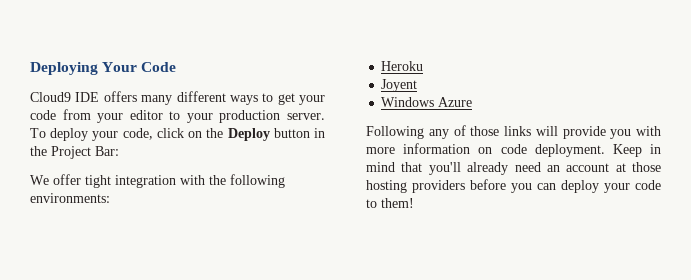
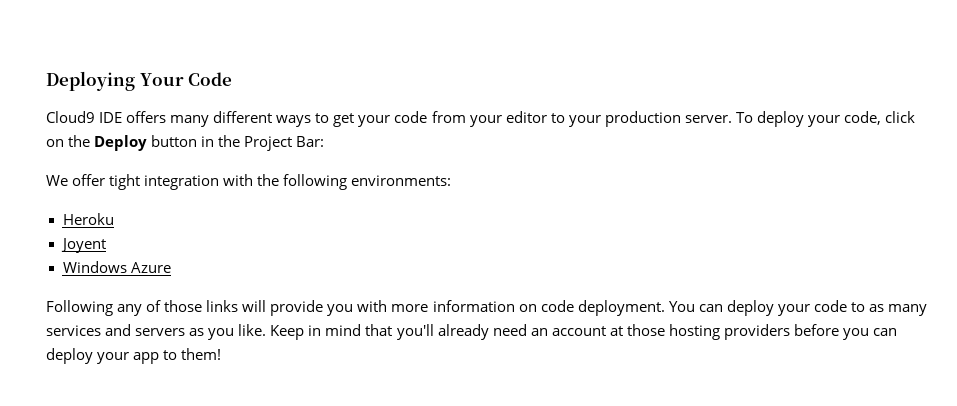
+ You can deploy your code to as many services and servers as you like.
- Keep in mind that you'll already need an account at those hosting providers before you can deploy your code to them!
+ Keep in mind that you'll already need an account at those hosting providers before you can deploy your app to them!

